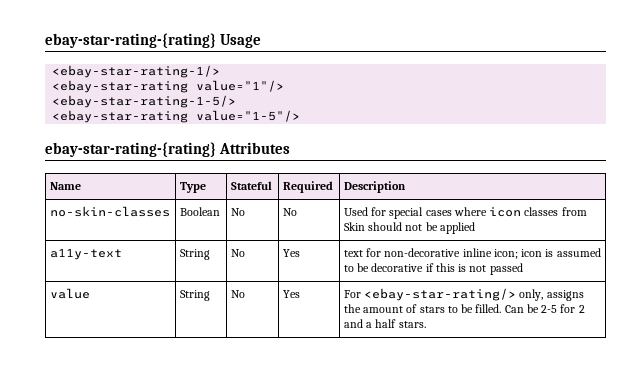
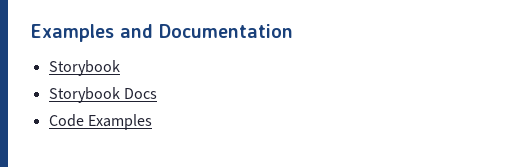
- ebay-star-rating-{rating} Usage
- <ebay-star-rating-1/>
- <ebay-star-rating value="1"/>
- <ebay-star-rating-1-5/>
- <ebay-star-rating value="1-5"/>
- ebay-star-rating-{rating} Attributes
- Name | Type | Stateful | Required | Description
- no-skin-classes | Boolean | No | No | Used for special cases where icon classes from Skin should not be applied
- a11y-text | String | No | Yes | text for non-decorative inline icon; icon is assumed to be decorative if this is not passed
- value | String | No | Yes | For <ebay-star-rating/> only, assigns the amount of stars to be filled. Can be 2-5 for 2 and a half stars.
+ Examples and Documentation
+ Storybook
+ Storybook Docs
+ Code Examples

